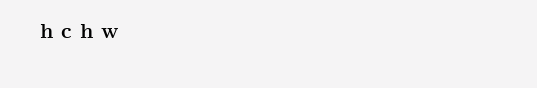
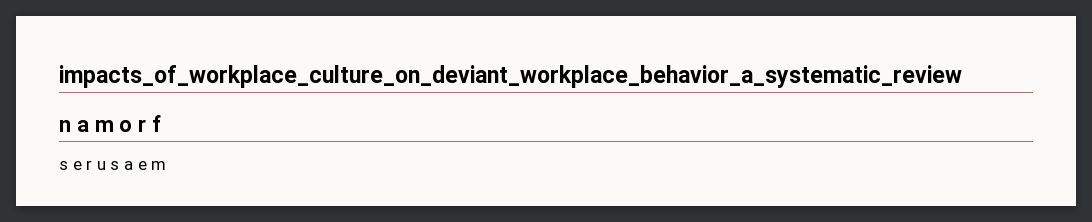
- h c h w
+ impacts_of_workplace_culture_on_deviant_workplace_behavior_a_systematic_review
+ n a m o r f
+ s e r u s a e m

